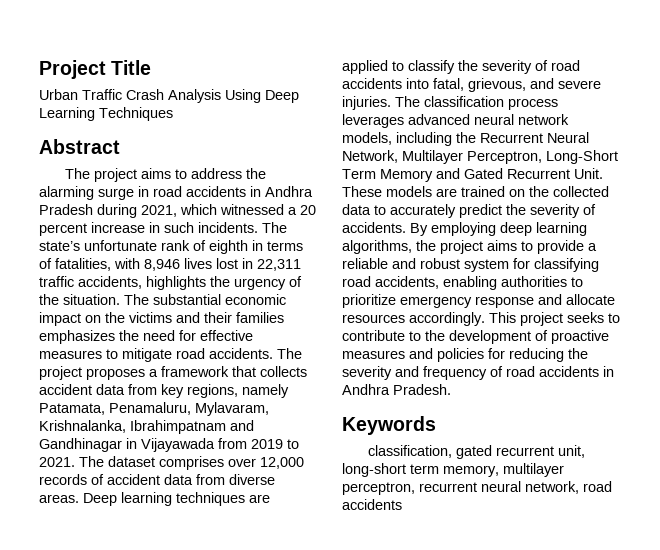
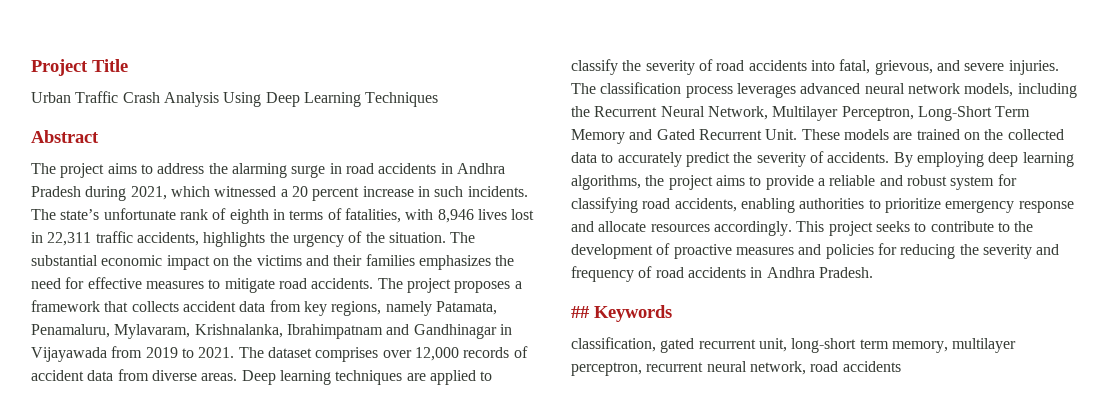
- Keywords
+ ## Keywords

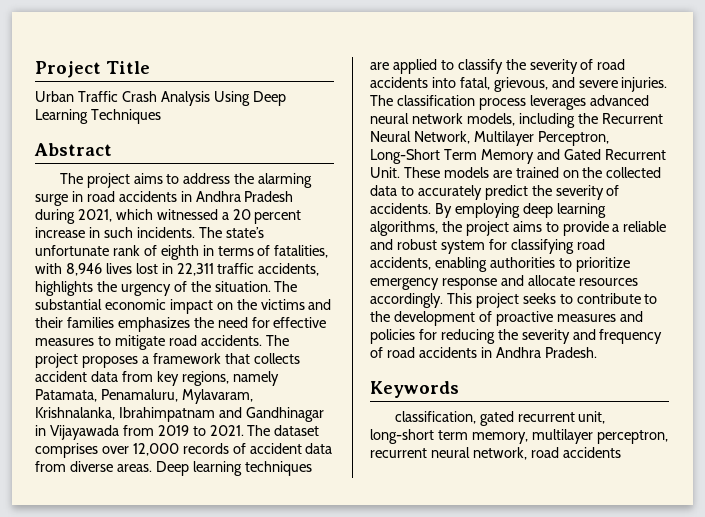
- ## Keywords
+ Keywords

